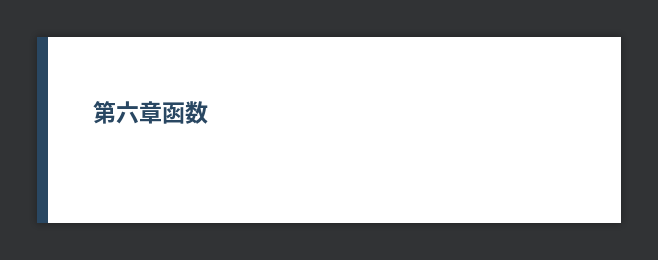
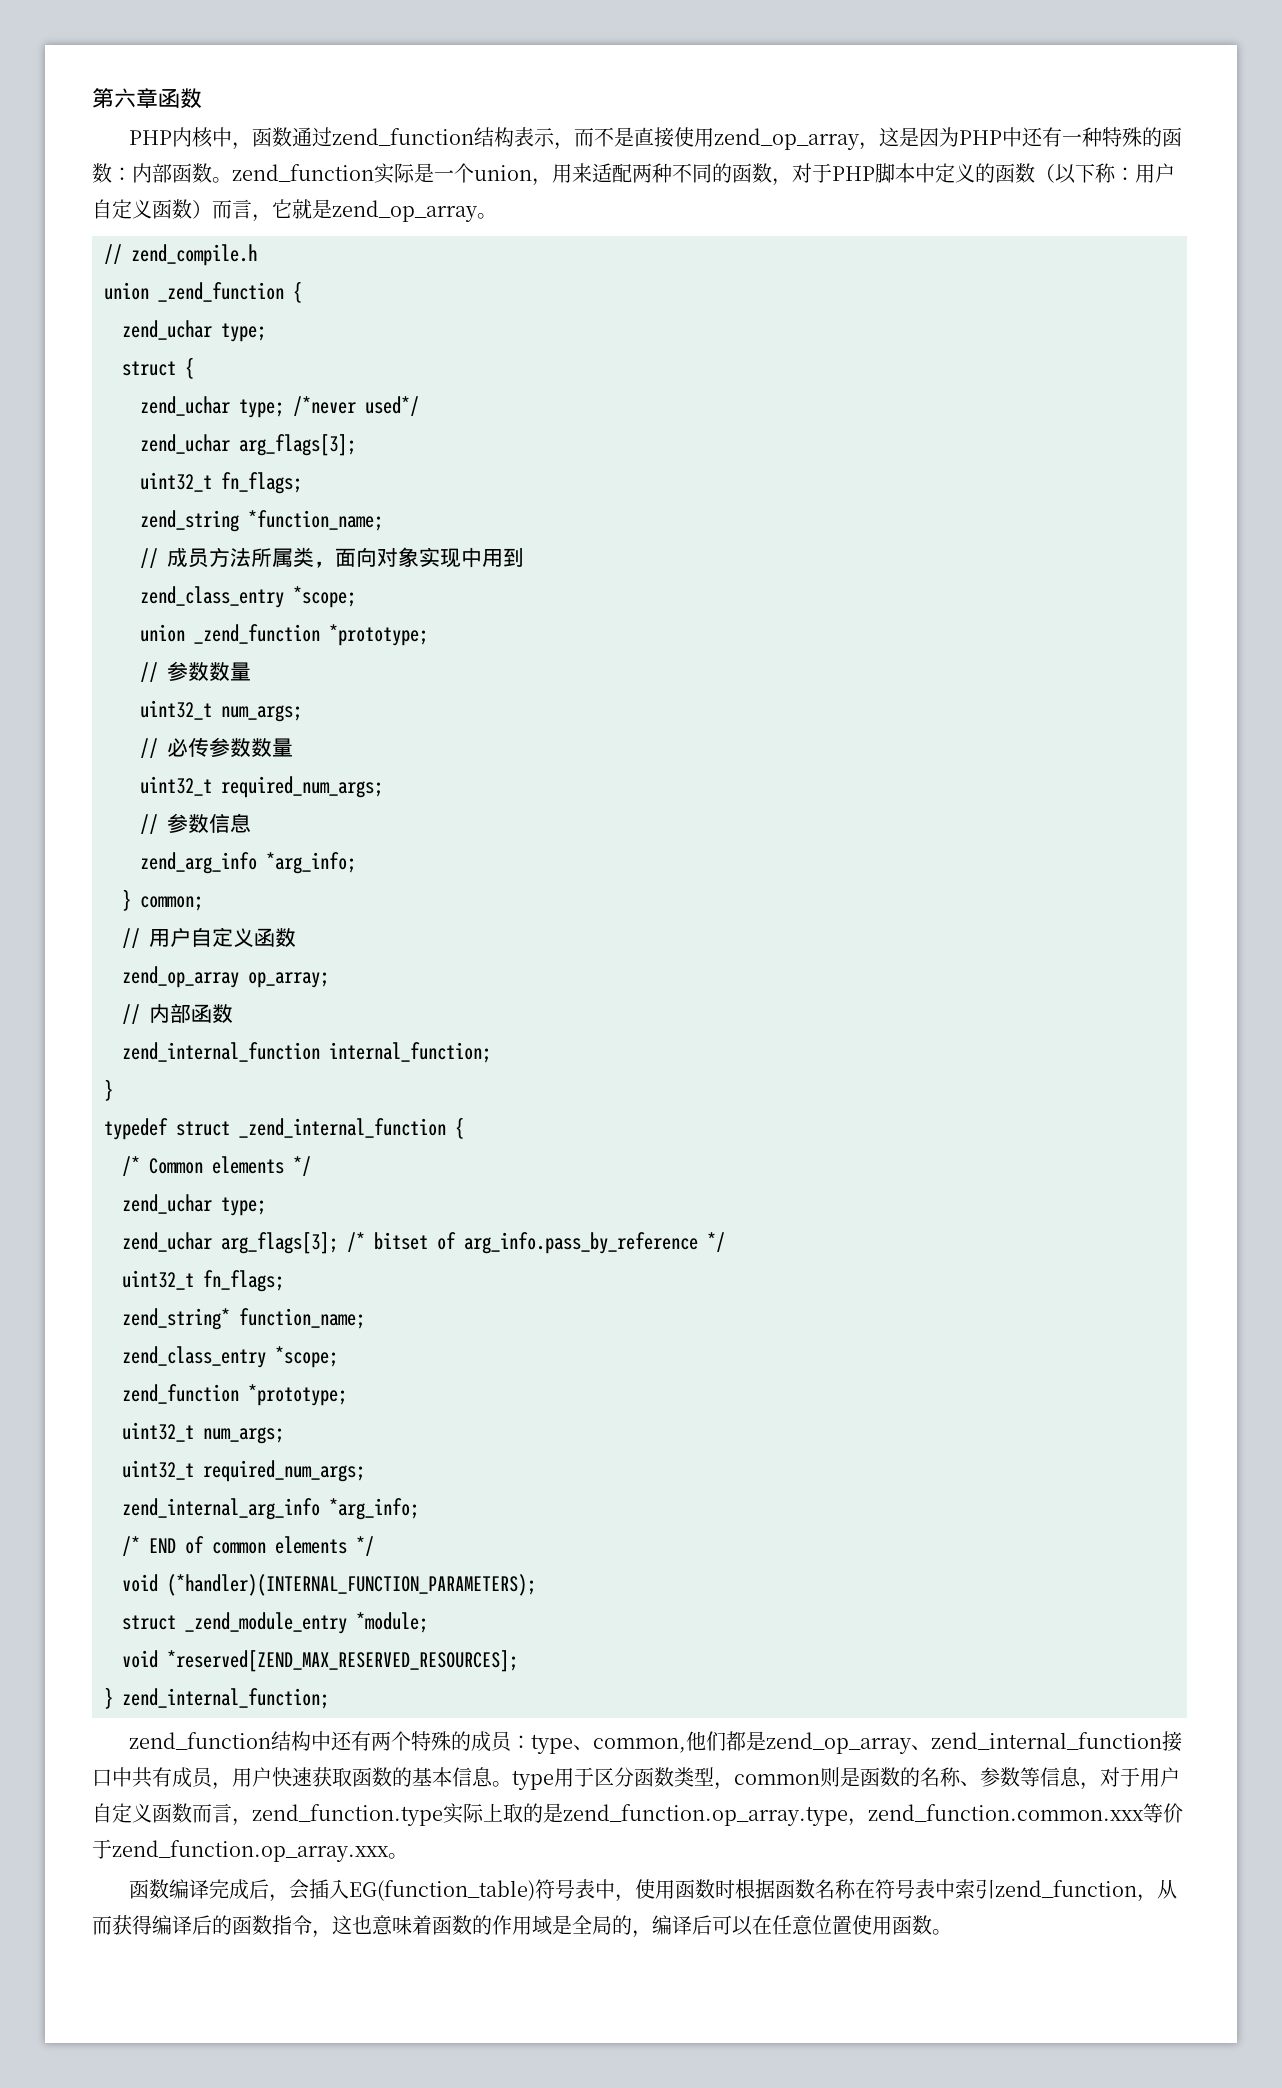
+ PHP内核中，函数通过zend_function结构表示，而不是直接使用zend_op_array，这是因为PHP中还有一种特殊的函数：内部函数。zend_function实际是一个union，用来适配两种不同的函数，对于PHP脚本中定义的函数（以下称：用户自定义函数）而言，它就是zend_op_array。
+ // zend_compile.h
+ union _zend_function {
+ zend_uchar type;
+ struct {
+ zend_uchar type; /*never used*/
+ zend_uchar arg_flags[3];
+ uint32_t fn_flags;
+ zend_string *function_name;
+ // 成员方法所属类，面向对象实现中用到
+ zend_class_entry *scope;
+ union _zend_function *prototype;
+ // 参数数量
+ uint32_t num_args;
+ // 必传参数数量
+ uint32_t required_num_args;
+ // 参数信息
+ zend_arg_info *arg_info;
+ } common;
+ // 用户自定义函数
+ zend_op_array op_array;
+ // 内部函数
+ zend_internal_function internal_function;
+ }
+ typedef struct _zend_internal_function {
+ /* Common elements */
+ zend_uchar type;
+ zend_uchar arg_flags[3]; /* bitset of arg_info.pass_by_reference */
+ uint32_t fn_flags;
+ zend_string* function_name;
+ zend_class_entry *scope;
+ zend_function *prototype;
+ uint32_t num_args;
+ uint32_t required_num_args;
+ zend_internal_arg_info *arg_info;
+ /* END of common elements */
+ void (*handler)(INTERNAL_FUNCTION_PARAMETERS);
+ struct _zend_module_entry *module;
+ void *reserved[ZEND_MAX_RESERVED_RESOURCES];
+ } zend_internal_function;
+ zend_function结构中还有两个特殊的成员：type、common,他们都是zend_op_array、zend_internal_function接口中共有成员，用户快速获取函数的基本信息。type用于区分函数类型，common则是函数的名称、参数等信息，对于用户自定义函数而言，zend_function.type实际上取的是zend_function.op_array.type，zend_function.common.xxx等价于zend_function.op_array.xxx。
+ 函数编译完成后，会插入EG(function_table)符号表中，使用函数时根据函数名称在符号表中索引zend_function，从而获得编译后的函数指令，这也意味着函数的作用域是全局的，编译后可以在任意位置使用函数。

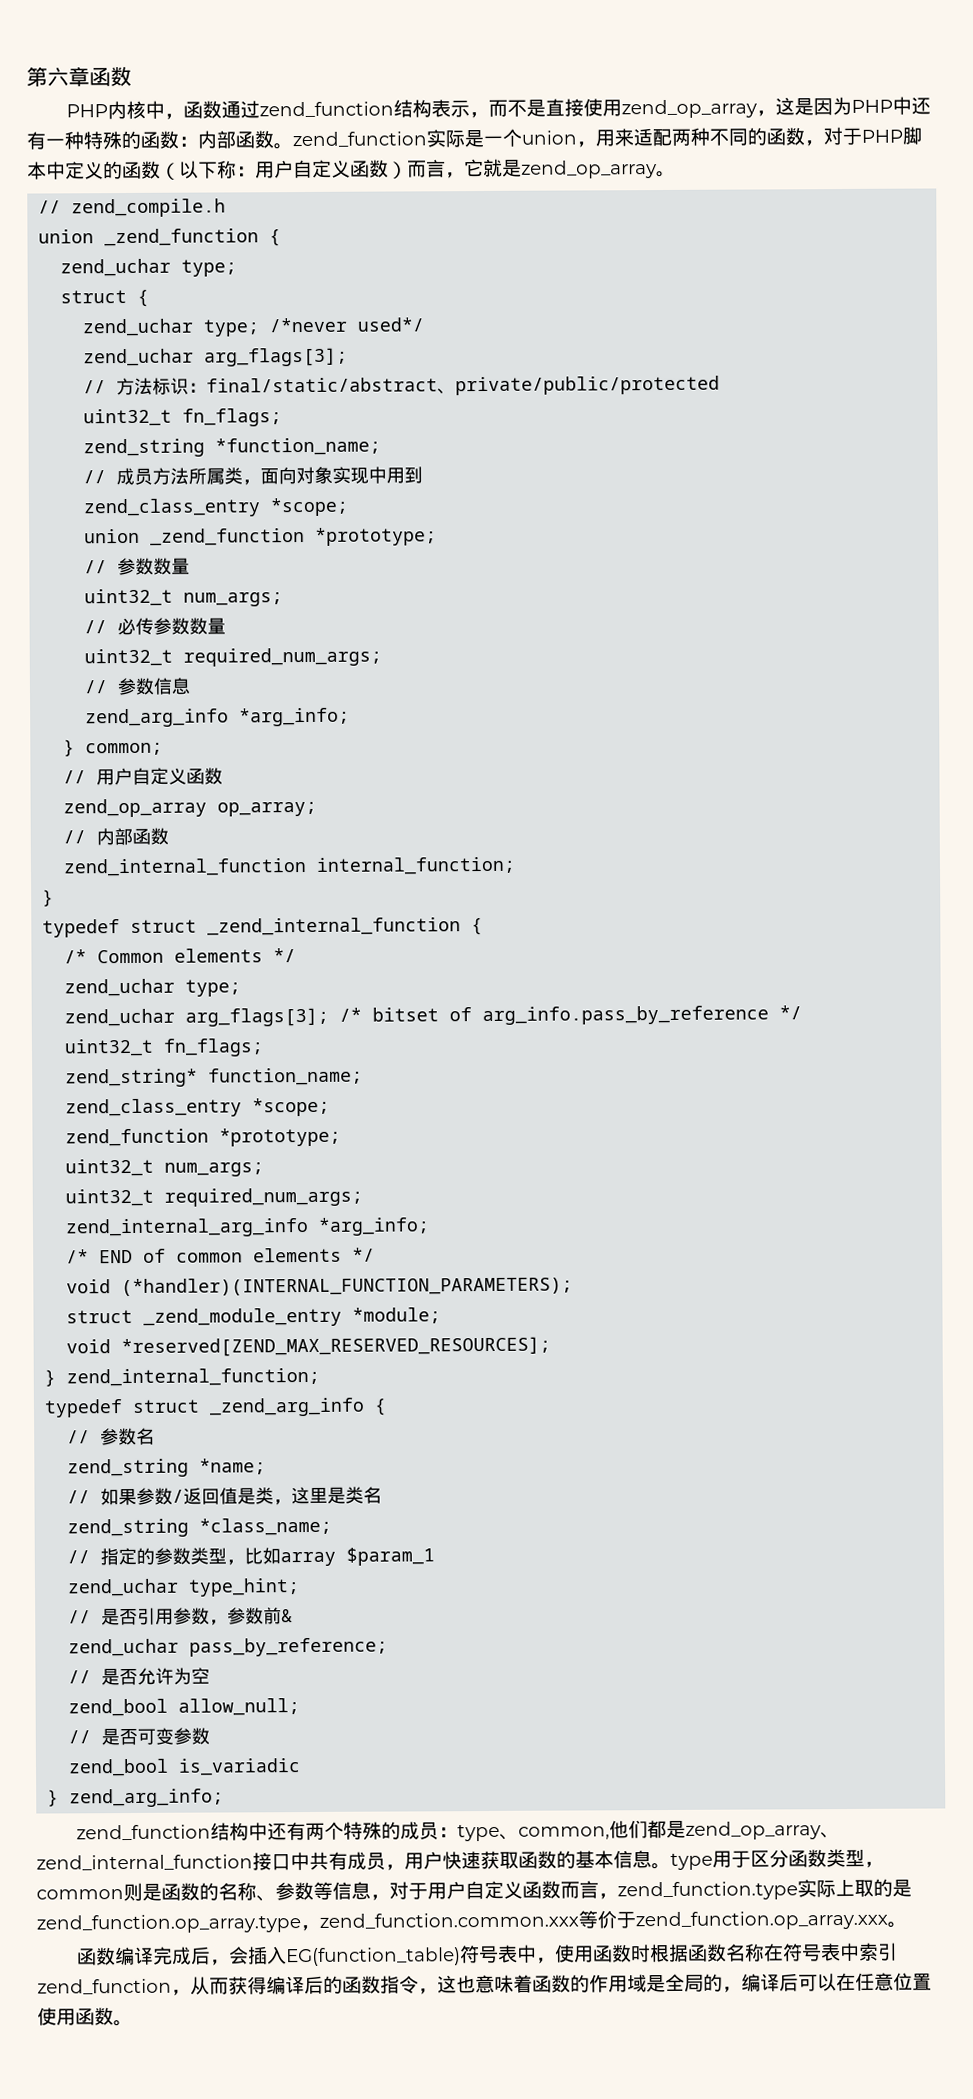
+ // 方法标识：final/static/abstract、private/public/protected
+ typedef struct _zend_arg_info {
+ // 参数名
+ zend_string *name;
+ // 如果参数/返回值是类，这里是类名
+ zend_string *class_name;
+ // 指定的参数类型，比如array $param_1
+ zend_uchar type_hint;
+ // 是否引用参数，参数前&
+ zend_uchar pass_by_reference;
+ // 是否允许为空
+ zend_bool allow_null;
+ // 是否可变参数
+ zend_bool is_variadic
+ } zend_arg_info;

